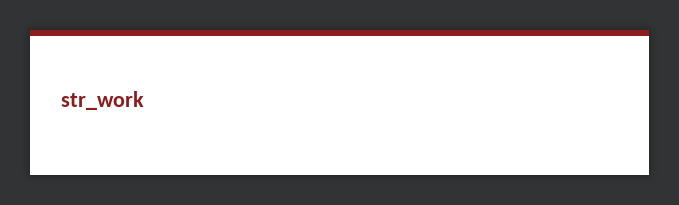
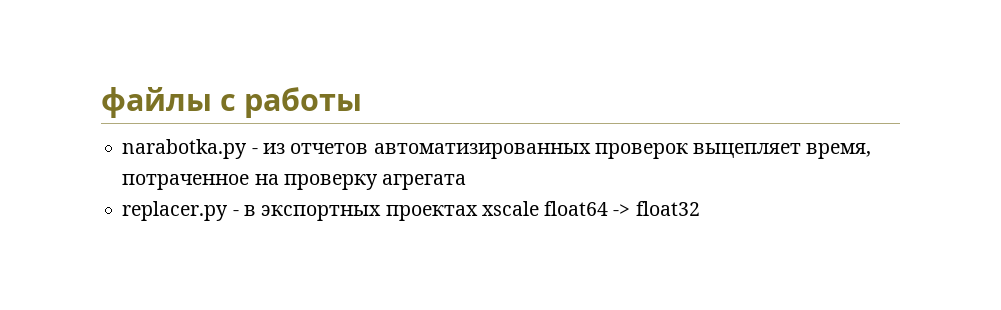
- str_work
+ файлы с работы
+ narabotka.py - из отчетов автоматизированных проверок выцепляет время, потраченное на проверку агрегата
+ replacer.py - в экспортных проектах xscale float64 -> float32

